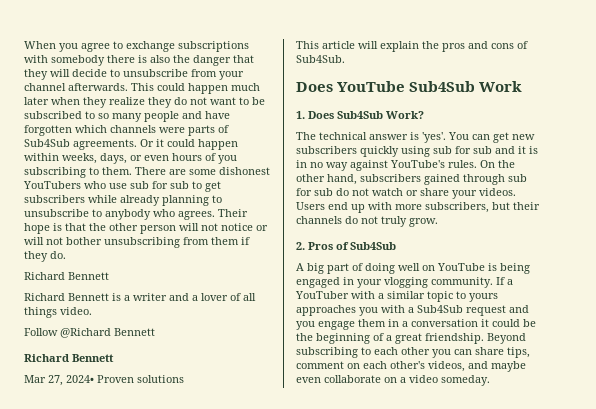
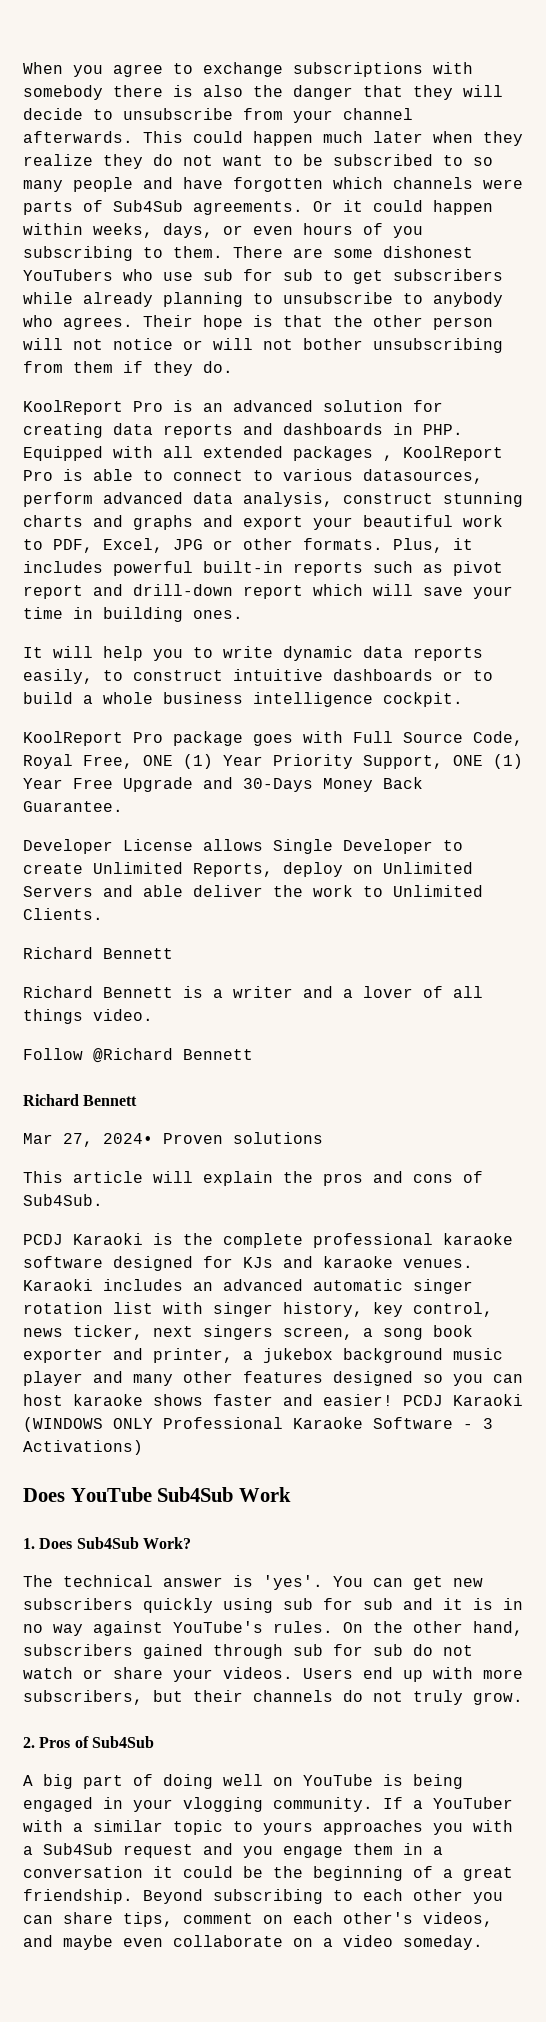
+ KoolReport Pro is an advanced solution for creating data reports and dashboards in PHP. Equipped with all extended packages , KoolReport Pro is able to connect to various datasources, perform advanced data analysis, construct stunning charts and graphs and export your beautiful work to PDF, Excel, JPG or other formats. Plus, it includes powerful built-in reports such as pivot report and drill-down report which will save your time in building ones.
+ It will help you to write dynamic data reports easily, to construct intuitive dashboards or to build a whole business intelligence cockpit.
+ KoolReport Pro package goes with Full Source Code, Royal Free, ONE (1) Year Priority Support, ONE (1) Year Free Upgrade and 30-Days Money Back Guarantee.
+ Developer License allows Single Developer to create Unlimited Reports, deploy on Unlimited Servers and able deliver the work to Unlimited Clients.
+ PCDJ Karaoki is the complete professional karaoke software designed for KJs and karaoke venues. Karaoki includes an advanced automatic singer rotation list with singer history, key control, news ticker, next singers screen, a song book exporter and printer, a jukebox background music player and many other features designed so you can host karaoke shows faster and easier! PCDJ Karaoki (WINDOWS ONLY Professional Karaoke Software - 3 Activations)

